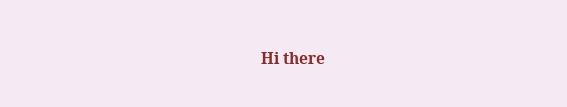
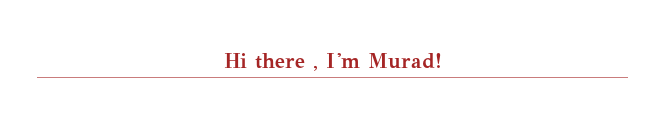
- Hi there
+ Hi there , I'm Murad!

